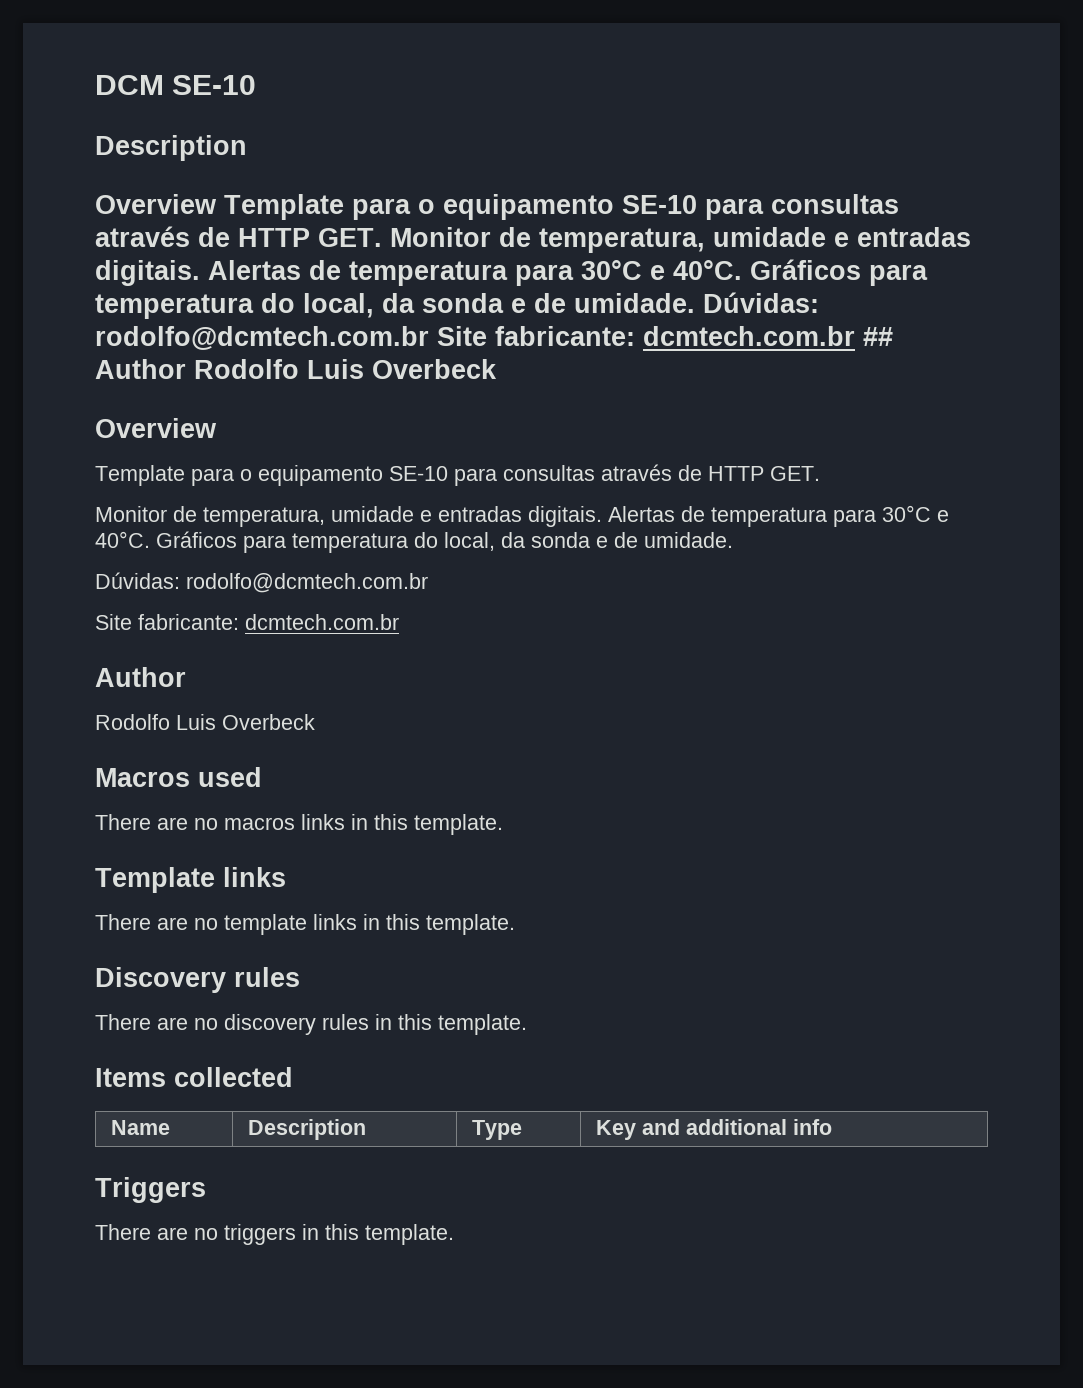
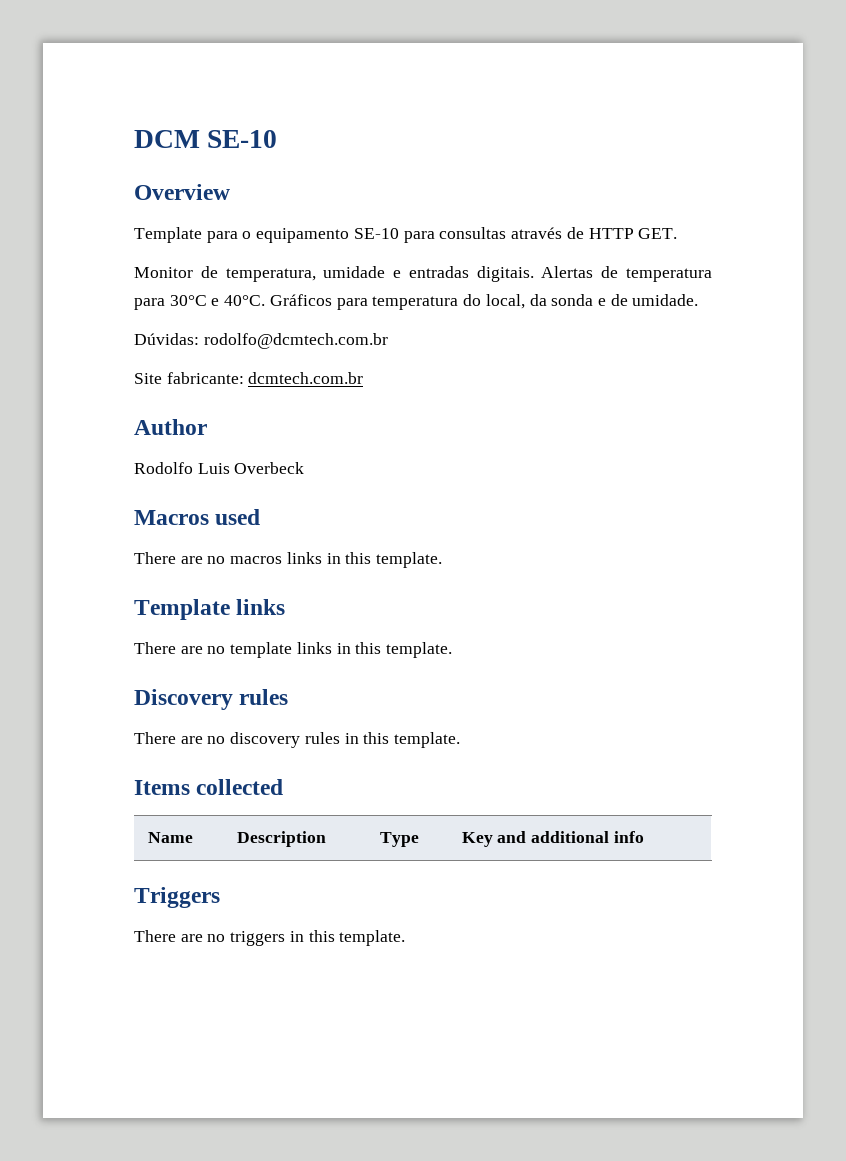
  DCM SE-10
- Description
- Overview Template para o equipamento SE-10 para consultas através de HTTP GET. Monitor de temperatura, umidade e entradas digitais. Alertas de temperatura para 30°C e 40°C. Gráficos para temperatura do local, da sonda e de umidade. Dúvidas: rodolfo@dcmtech.com.br Site fabricante: dcmtech.com.br ## Author Rodolfo Luis Overbeck

